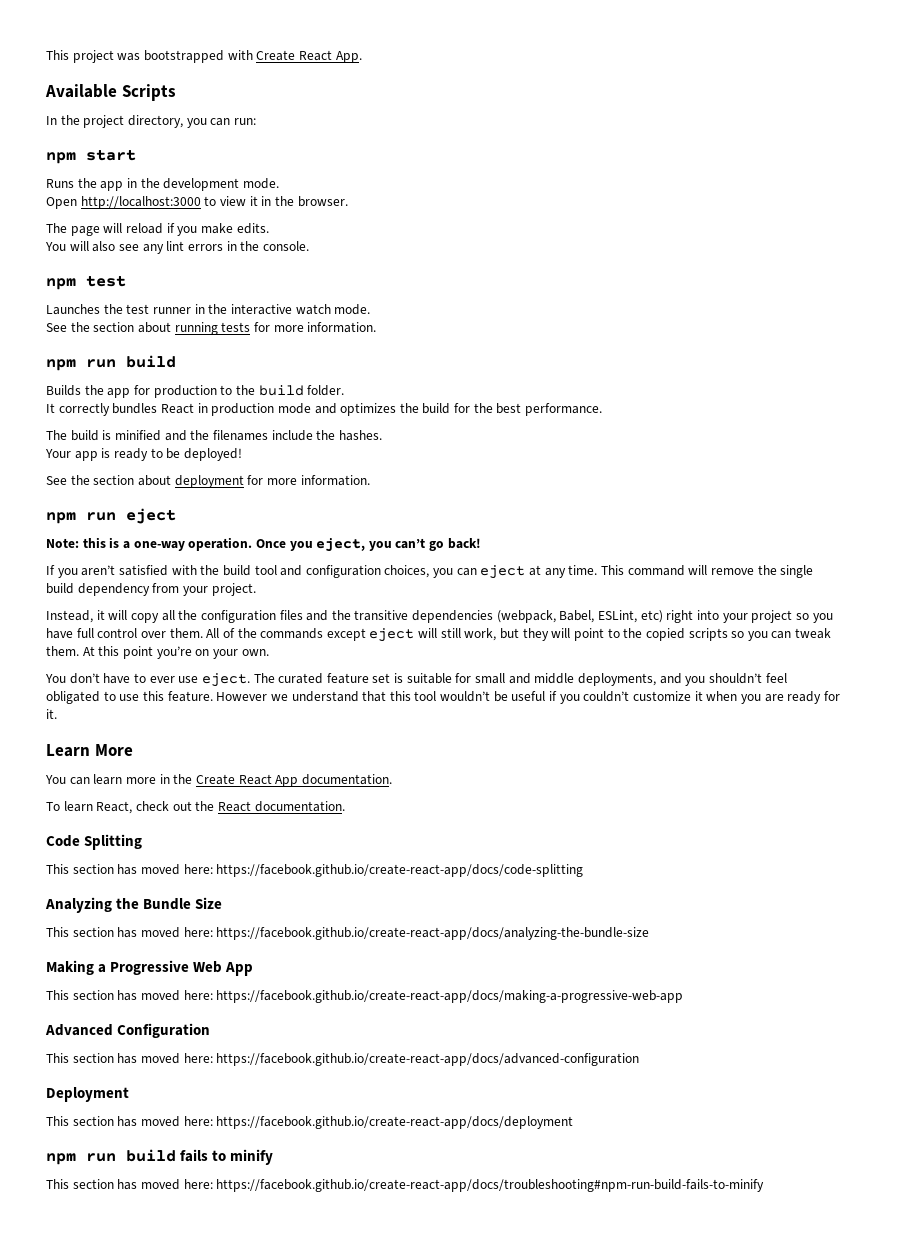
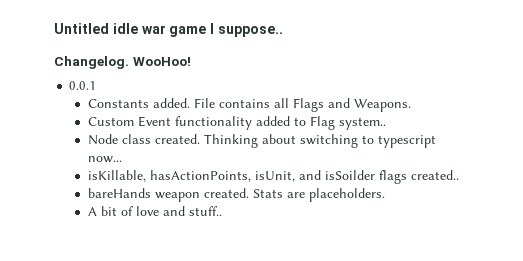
- This project was bootstrapped with Create React App.
- Available Scripts
- In the project directory, you can run:
- npm start
- Runs the app in the development mode.
- Open http://localhost:3000 to view it in the browser.
- The page will reload if you make edits.
- You will also see any lint errors in the console.
- npm test
- Launches the test runner in the interactive watch mode.
- See the section about running tests for more information.
- npm run build
- Builds the app for production to the build folder.
- It correctly bundles React in production mode and optimizes the build for the best performance.
- The build is minified and the filenames include the hashes.
- Your app is ready to be deployed!
- See the section about deployment for more information.
- npm run eject
- Note: this is a one-way operation. Once you eject, you can’t go back!
- If you aren’t satisfied with the build tool and configuration choices, you can eject at any time. This command will remove the single build dependency from your project.
- Instead, it will copy all the configuration files and the transitive dependencies (webpack, Babel, ESLint, etc) right into your project so you have full control over them. All of the commands except eject will still work, but they will point to the copied scripts so you can tweak them. At this point you’re on your own.
- You don’t have to ever use eject. The curated feature set is suitable for small and middle deployments, and you shouldn’t feel obligated to use this feature. However we understand that this tool wouldn’t be useful if you couldn’t customize it when you are ready for it.
- Learn More
- You can learn more in the Create React App documentation.
- To learn React, check out the React documentation.
- Code Splitting
- This section has moved here: https://facebook.github.io/create-react-app/docs/code-splitting
- Analyzing the Bundle Size
- This section has moved here: https://facebook.github.io/create-react-app/docs/analyzing-the-bundle-size
- Making a Progressive Web App
- This section has moved here: https://facebook.github.io/create-react-app/docs/making-a-progressive-web-app
- Advanced Configuration
- This section has moved here: https://facebook.github.io/create-react-app/docs/advanced-configuration
- Deployment
- This section has moved here: https://facebook.github.io/create-react-app/docs/deployment
- npm run build fails to minify
- This section has moved here: https://facebook.github.io/create-react-app/docs/troubleshooting#npm-run-build-fails-to-minify
+ Untitled idle war game I suppose..
+ Changelog. WooHoo!
+ 0.0.1
+ Constants added. File contains all Flags and Weapons.
+ Custom Event functionality added to Flag system..
+ Node class created. Thinking about switching to typescript now...
+ isKillable, hasActionPoints, isUnit, and isSoilder flags created..
+ bareHands weapon created. Stats are placeholders.
+ A bit of love and stuff..

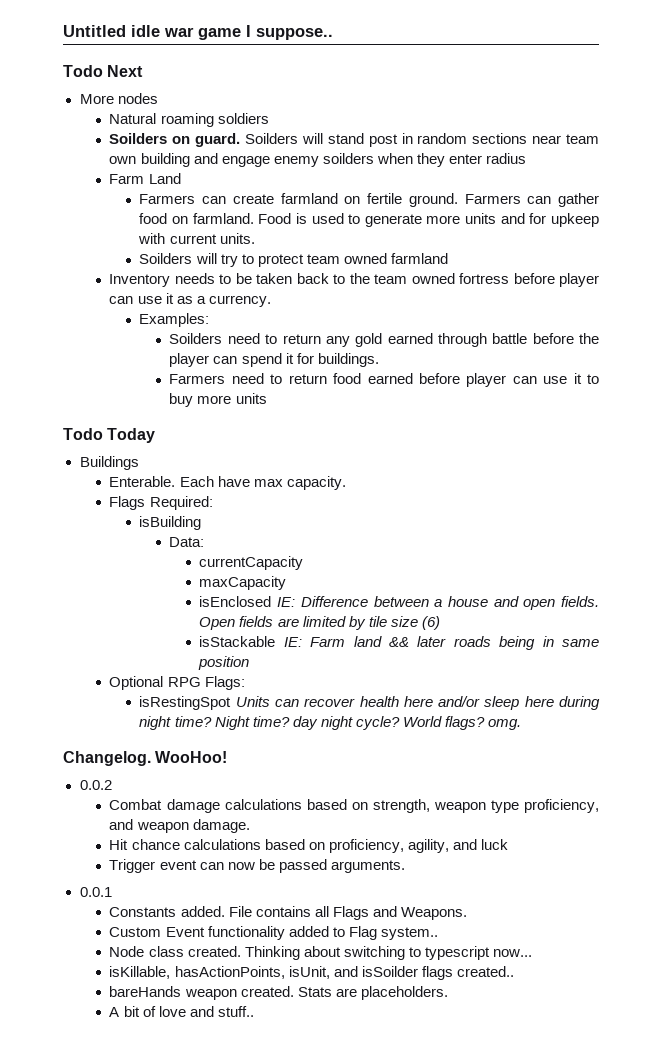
+ Todo Next
+ More nodes
+ Natural roaming soldiers
+ Soilders on guard. Soilders will stand post in random sections near team own building and engage enemy soilders when they enter radius
+ Farm Land
+ Farmers can create farmland on fertile ground. Farmers can gather food on farmland. Food is used to generate more units and for upkeep with current units.
+ Soilders will try to protect team owned farmland
+ Inventory needs to be taken back to the team owned fortress before player can use it as a currency.
+ Examples:
+ Soilders need to return any gold earned through battle before the player can spend it for buildings.
+ Farmers need to return food earned before player can use it to buy more units
+ Todo Today
+ Buildings
+ Enterable. Each have max capacity.
+ Flags Required:
+ isBuilding
+ Data:
+ currentCapacity
+ maxCapacity
+ isEnclosed IE: Difference between a house and open fields. Open fields are limited by tile size (6)
+ isStackable IE: Farm land && later roads being in same position
+ Optional RPG Flags:
+ isRestingSpot Units can recover health here and/or sleep here during night time? Night time? day night cycle? World flags? omg.
  Changelog. WooHoo!
+ 0.0.2
+ Combat damage calculations based on strength, weapon type proficiency, and weapon damage.
+ Hit chance calculations based on proficiency, agility, and luck
+ Trigger event can now be passed arguments.

